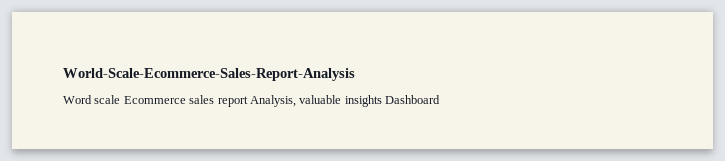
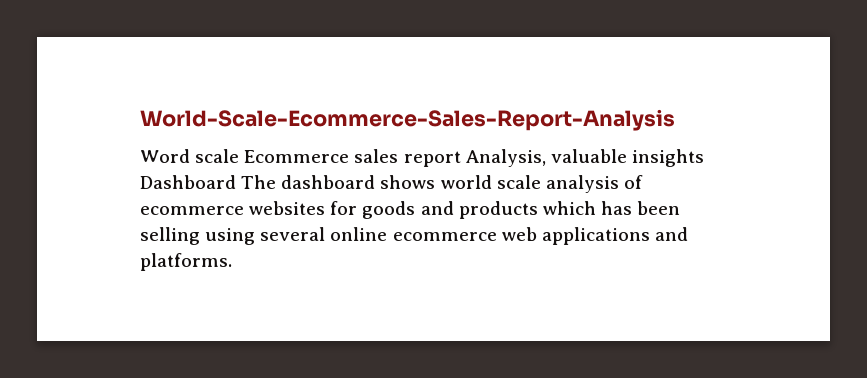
- Word scale Ecommerce sales report Analysis, valuable insights Dashboard
+ Word scale Ecommerce sales report Analysis, valuable insights Dashboard The dashboard shows world scale analysis of ecommerce websites for goods and products which has been selling using several online ecommerce web applications and platforms.

